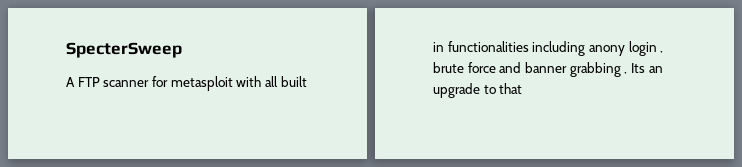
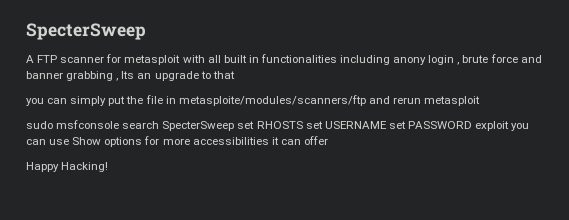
+ you can simply put the file in metasploite/modules/scanners/ftp and rerun metasploit
+ sudo msfconsole search SpecterSweep set RHOSTS set USERNAME set PASSWORD exploit you can use Show options for more accessibilities it can offer
+ Happy Hacking!

